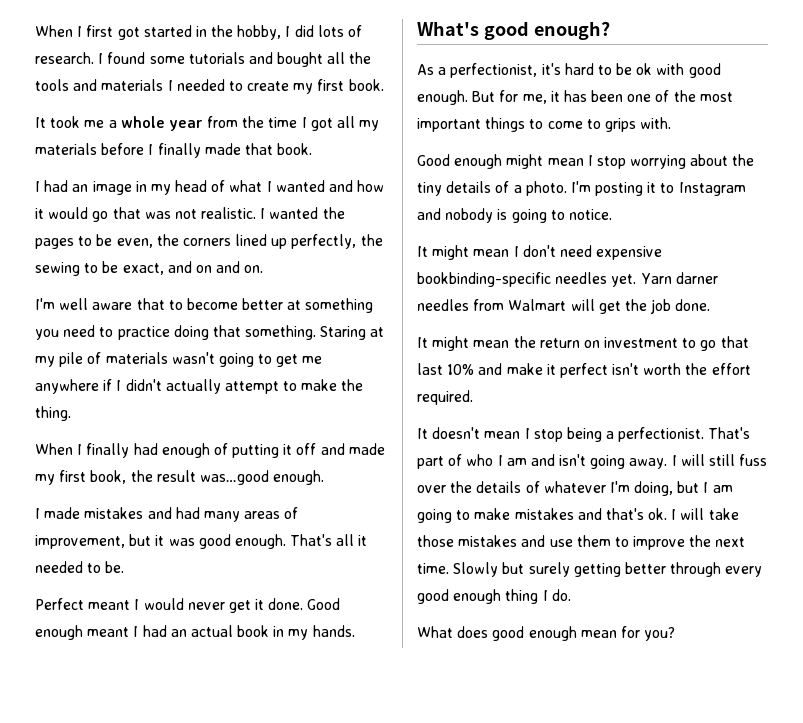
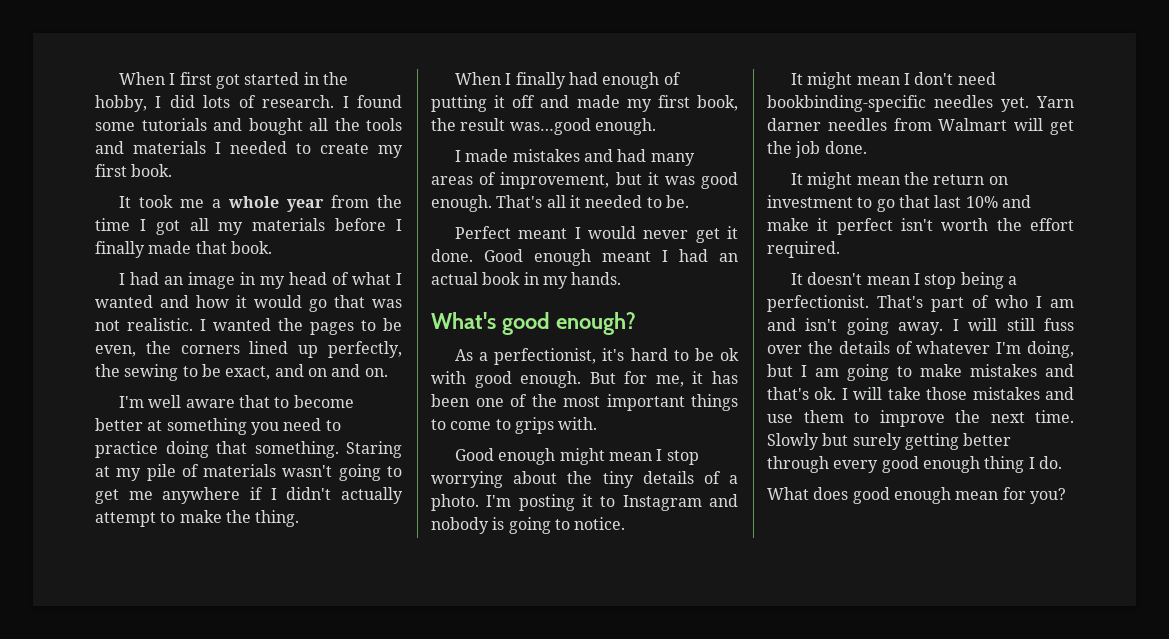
- It might mean I don't need expensive bookbinding-specific needles yet.
+ It might mean I don't need bookbinding-specific needles yet.

